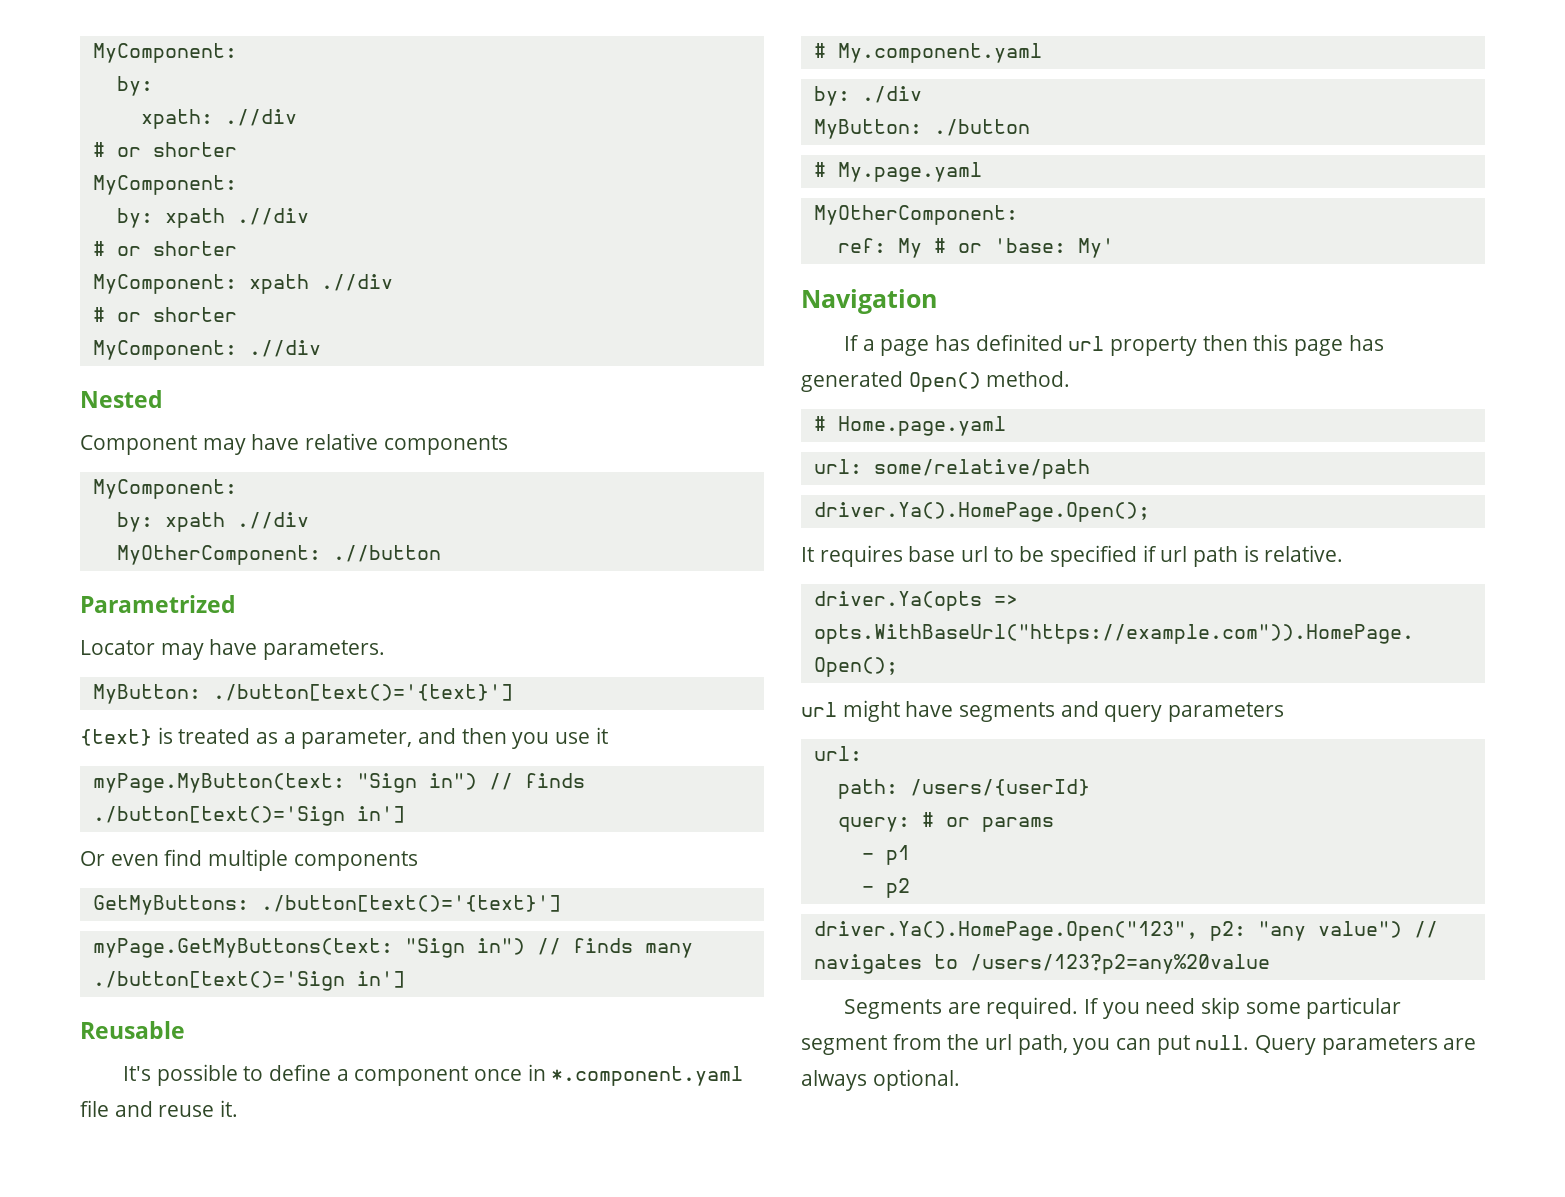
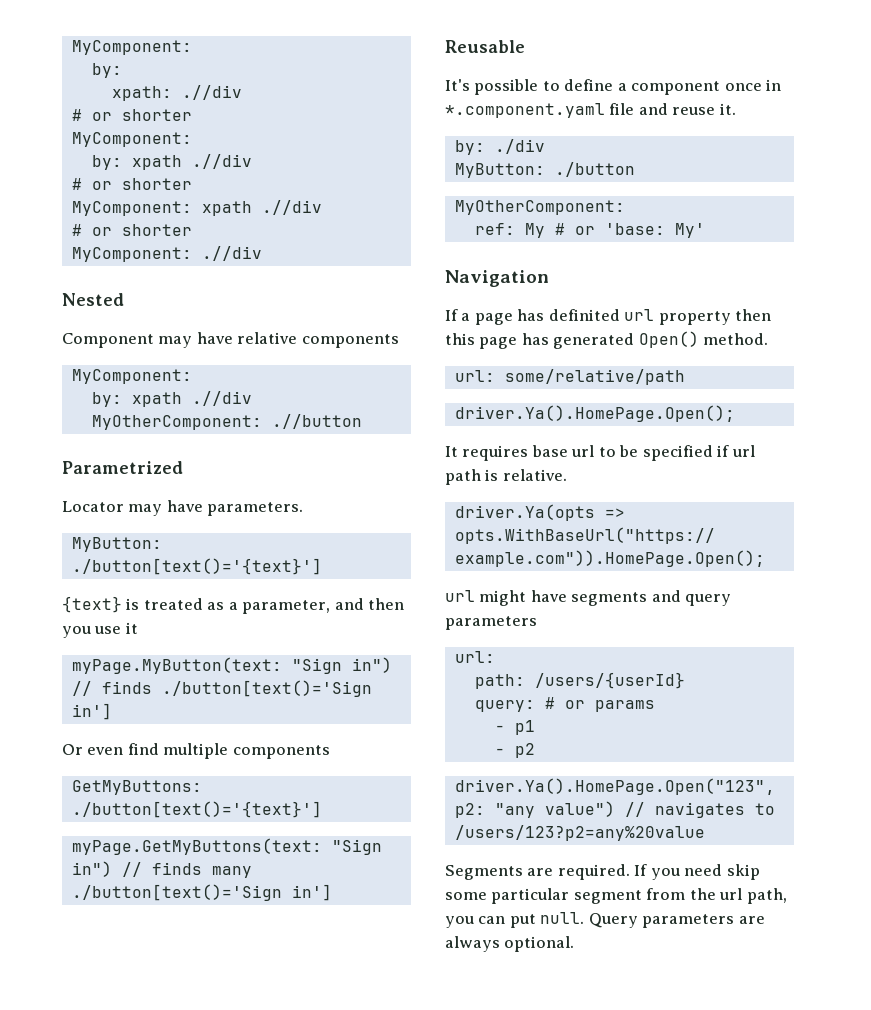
- # My.component.yaml
- # My.page.yaml
- # Home.page.yaml

